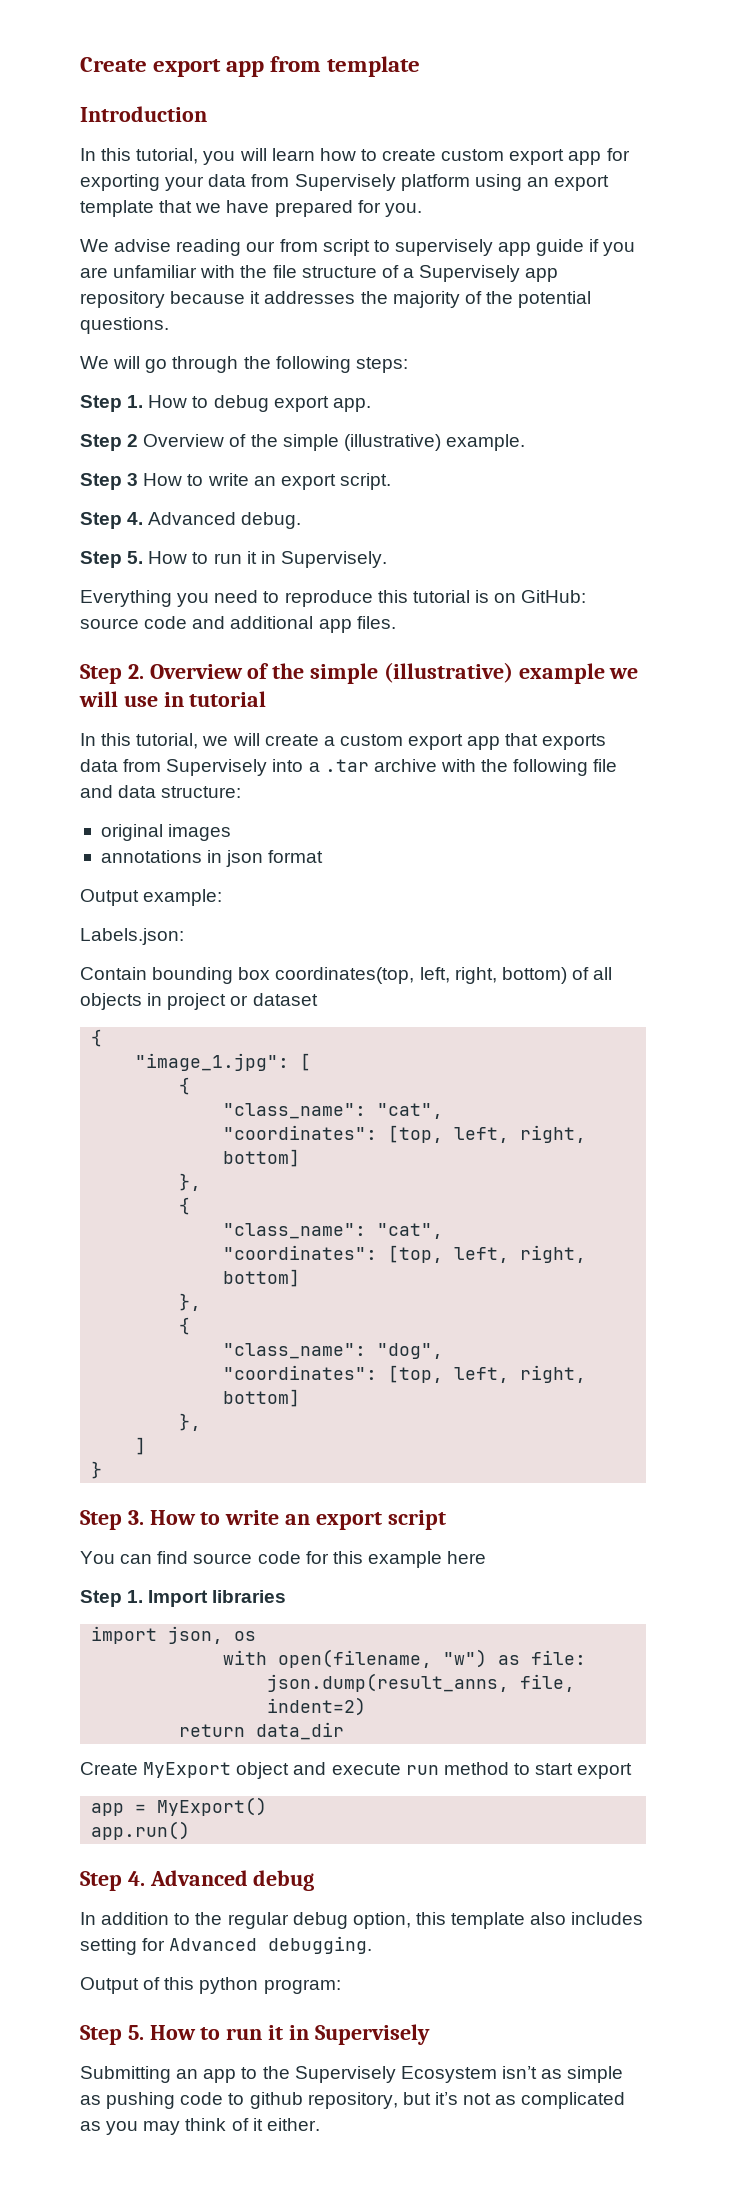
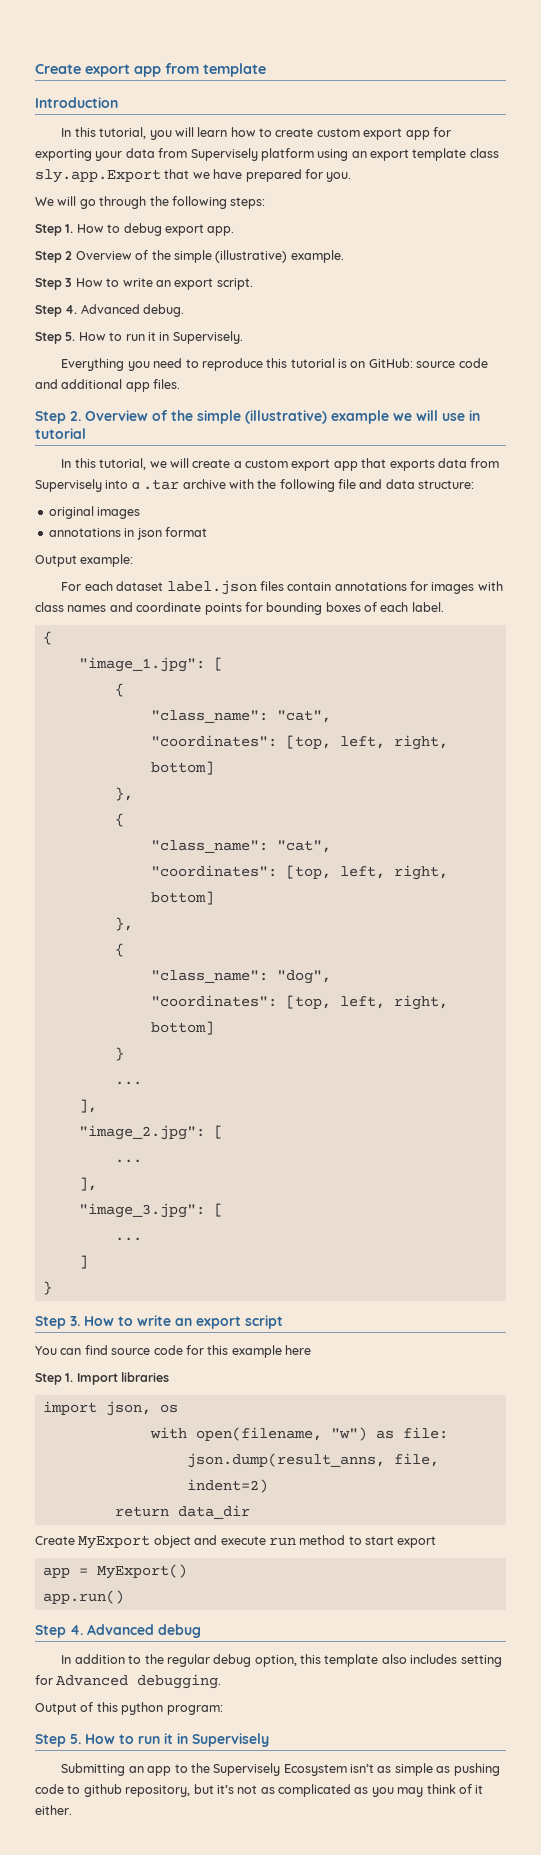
- In this tutorial, you will learn how to create custom export app for exporting your data from Supervisely platform using an export template that we have prepared for you.
+ In this tutorial, you will learn how to create custom export app for exporting your data from Supervisely platform using an export template class sly.app.Export that we have prepared for you.
- We advise reading our from script to supervisely app guide if you are unfamiliar with the file structure of a Supervisely app repository because it addresses the majority of the potential questions.
- Labels.json:
- Contain bounding box coordinates(top, left, right, bottom) of all objects in project or dataset
+ For each dataset label.json files contain annotations for images with class names and coordinate points for bounding boxes of each label.
  "class_name": "dog",
  "coordinates": [top, left, right, bottom]
- },
+ }
+ ...
+ ],
+ "image_2.jpg": [
+ ...
+ ],
+ "image_3.jpg": [
+ ...

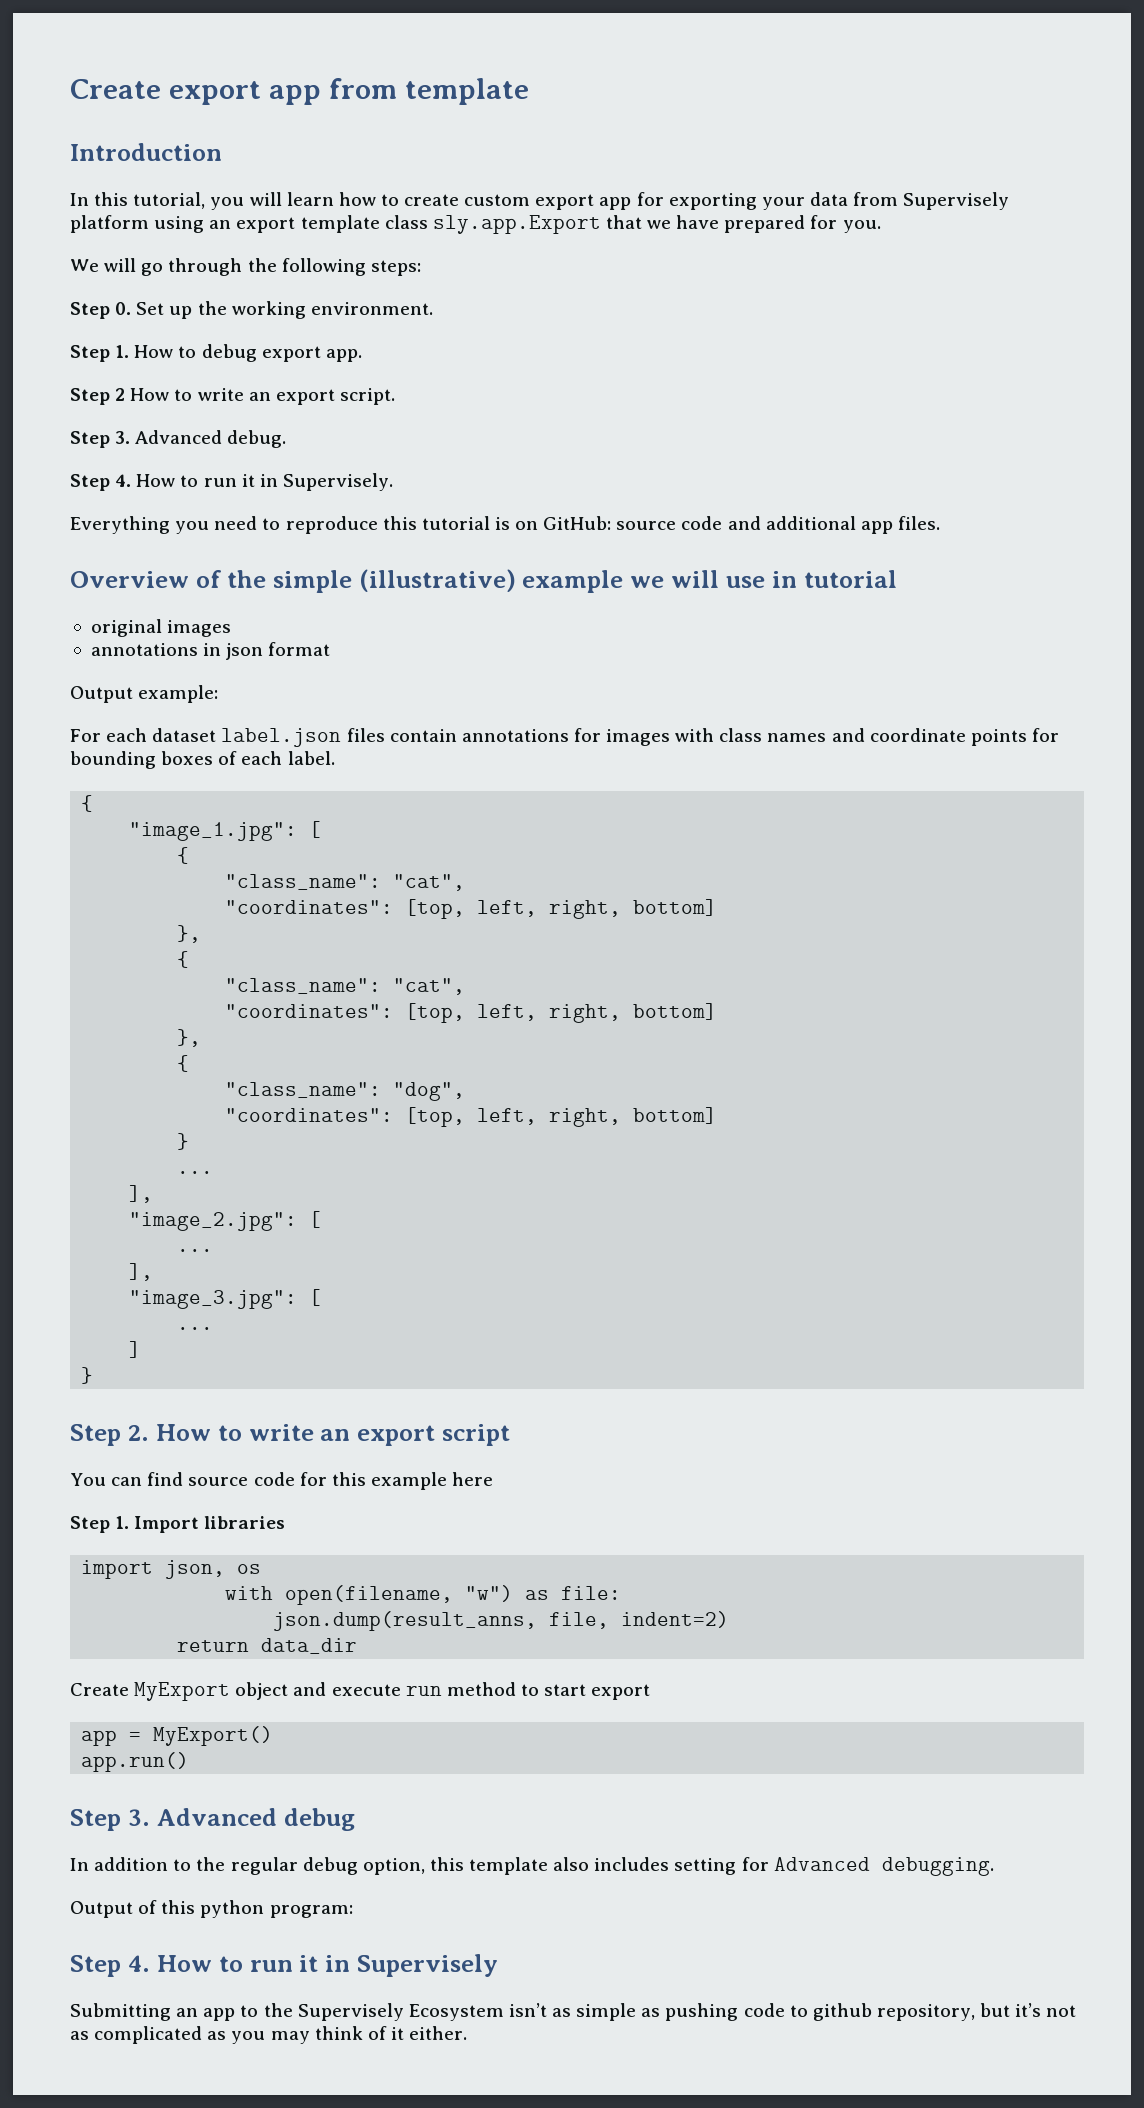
+ Step 0. Set up the working environment.
- Step 2 Overview of the simple (illustrative) example.
- Step 3 How to write an export script.
+ Step 2 How to write an export script.
- Step 4. Advanced debug.
+ Step 3. Advanced debug.
- Step 5. How to run it in Supervisely.
+ Step 4. How to run it in Supervisely.
- Step 2. Overview of the simple (illustrative) example we will use in tutorial
+ Overview of the simple (illustrative) example we will use in tutorial
- In this tutorial, we will create a custom export app that exports data from Supervisely into a .tar archive with the following file and data structure:
- Step 3. How to write an export script
+ Step 2. How to write an export script
- Step 4. Advanced debug
+ Step 3. Advanced debug
- Step 5. How to run it in Supervisely
+ Step 4. How to run it in Supervisely

